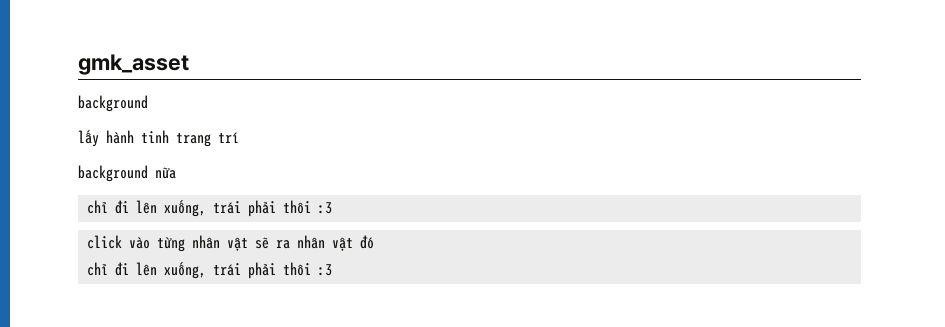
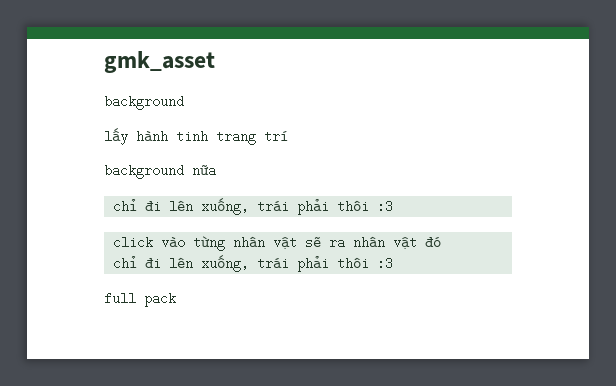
+ full pack

